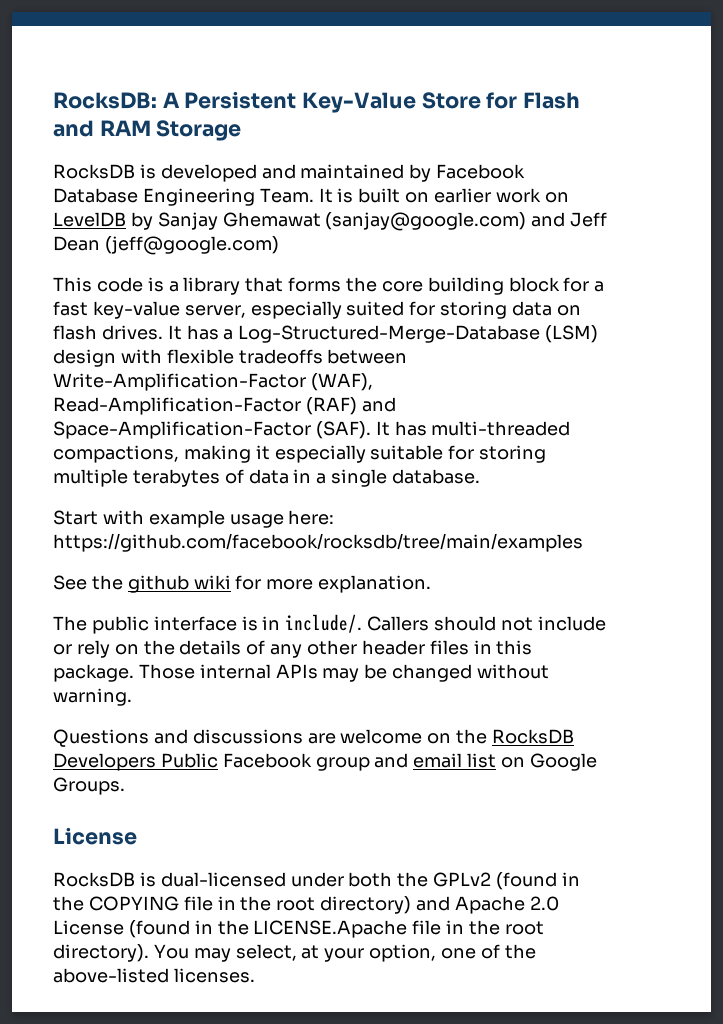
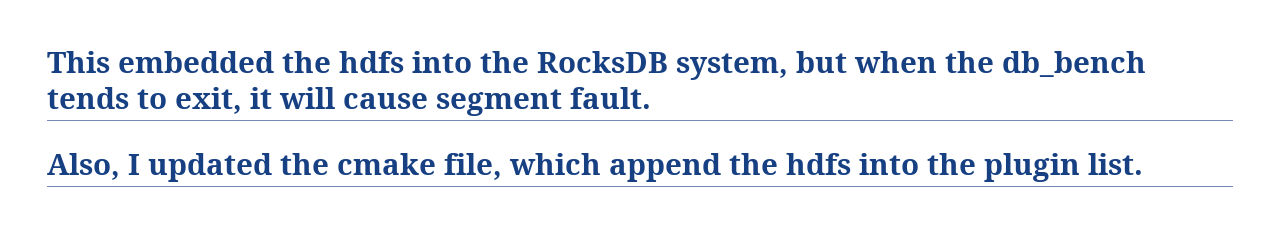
- RocksDB: A Persistent Key-Value Store for Flash and RAM Storage
- RocksDB is developed and maintained by Facebook Database Engineering Team. It is built on earlier work on LevelDB by Sanjay Ghemawat (sanjay@google.com) and Jeff Dean (jeff@google.com)
- This code is a library that forms the core building block for a fast key-value server, especially suited for storing data on flash drives. It has a Log-Structured-Merge-Database (LSM) design with flexible tradeoffs between Write-Amplification-Factor (WAF), Read-Amplification-Factor (RAF) and Space-Amplification-Factor (SAF). It has multi-threaded compactions, making it especially suitable for storing multiple terabytes of data in a single database.
- Start with example usage here: https://github.com/facebook/rocksdb/tree/main/examples
- See the github wiki for more explanation.
- The public interface is in include/. Callers should not include or rely on the details of any other header files in this package. Those internal APIs may be changed without warning.
- Questions and discussions are welcome on the RocksDB Developers Public Facebook group and email list on Google Groups.
- License
- RocksDB is dual-licensed under both the GPLv2 (found in the COPYING file in the root directory) and Apache 2.0 License (found in the LICENSE.Apache file in the root directory). You may select, at your option, one of the above-listed licenses.
+ This embedded the hdfs into the RocksDB system, but when the db_bench tends to exit, it will cause segment fault.
+ Also, I updated the cmake file, which append the hdfs into the plugin list.

